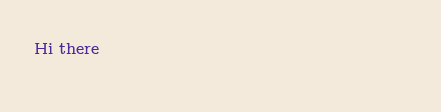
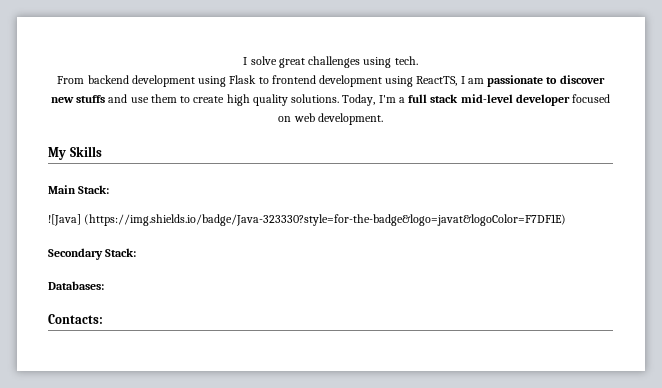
- Hi there
+ I solve great challenges using tech.
+ From backend development using Flask to frontend development using ReactTS, I am passionate to discover new stuffs and use them to create high quality solutions. Today, I'm a full stack mid-level developer focused on web development.
+ My Skills
+ Main Stack:
+ ![Java] (https://img.shields.io/badge/Java-323330?style=for-the-badge&logo=javat&logoColor=F7DF1E)
+ Secondary Stack:
+ Databases:
+ Contacts:

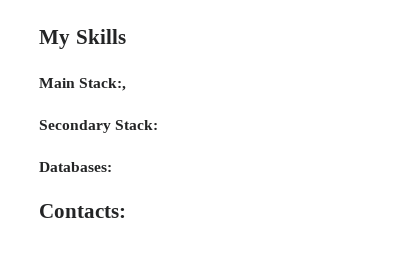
- I solve great challenges using tech.
- From backend development using Flask to frontend development using ReactTS, I am passionate to discover new stuffs and use them to create high quality solutions. Today, I'm a full stack mid-level developer focused on web development.
- Main Stack:
- ![Java] (https://img.shields.io/badge/Java-323330?style=for-the-badge&logo=javat&logoColor=F7DF1E)
+ Main Stack:,

